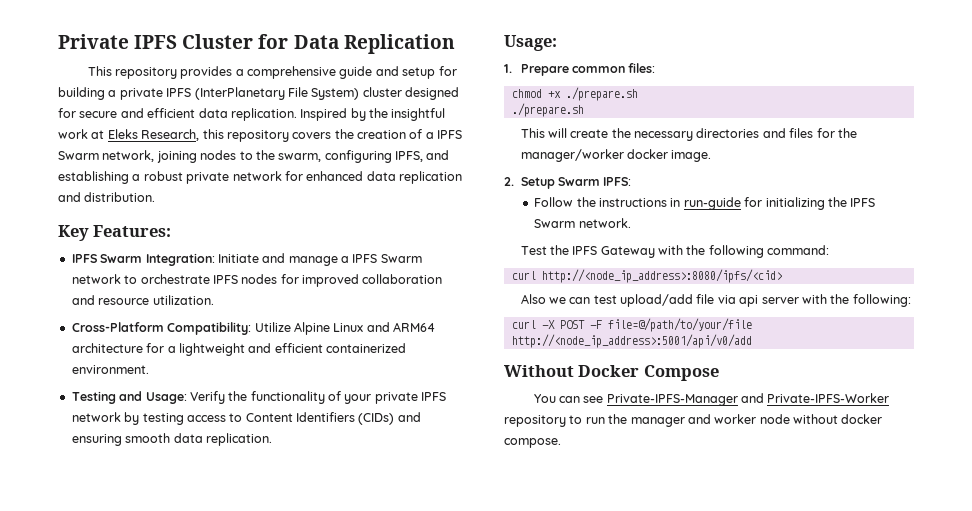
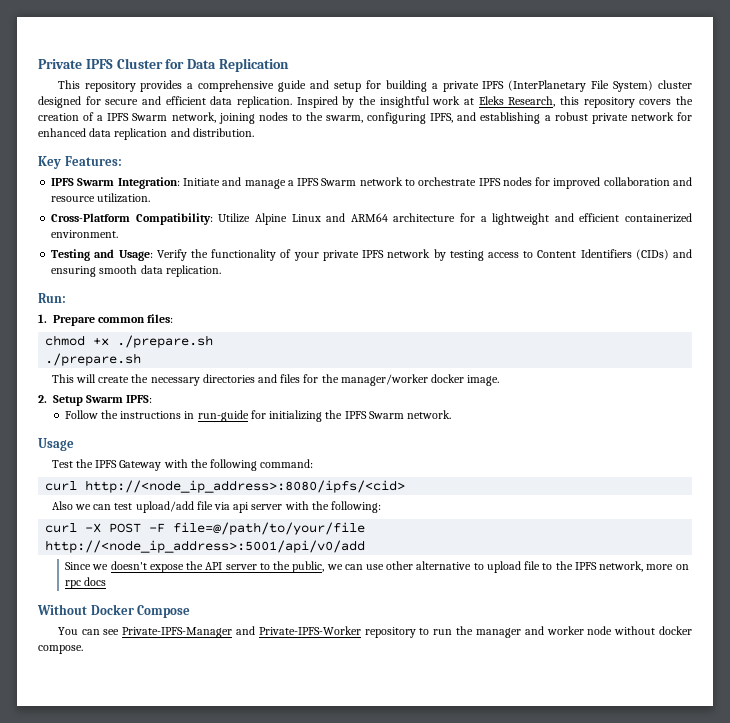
  Testing and Usage: Verify the functionality of your private IPFS network by testing access to Content Identifiers (CIDs) and ensuring smooth data replication.
- Usage:
+ Run:
+ Usage
+ Since we doesn't expose the API server to the public, we can use other alternative to upload file to the IPFS network, more on rpc docs

